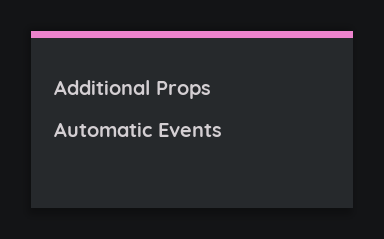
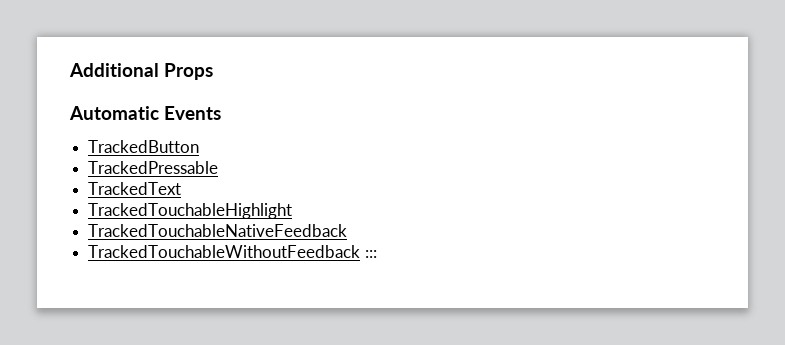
+ TrackedButton
+ TrackedPressable
+ TrackedText
+ TrackedTouchableHighlight
+ TrackedTouchableNativeFeedback
+ TrackedTouchableWithoutFeedback :::

